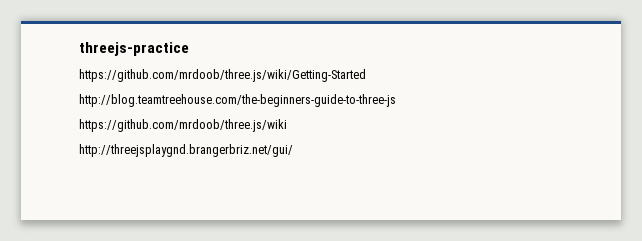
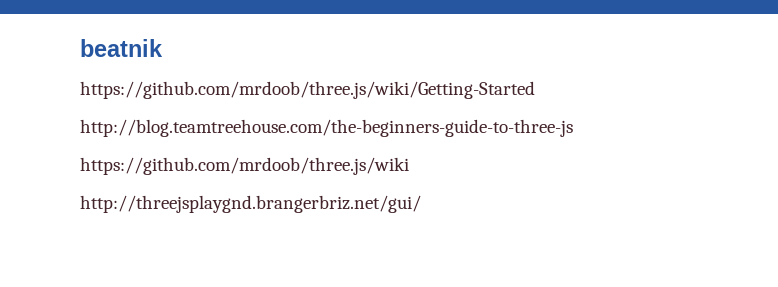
- threejs-practice
+ beatnik

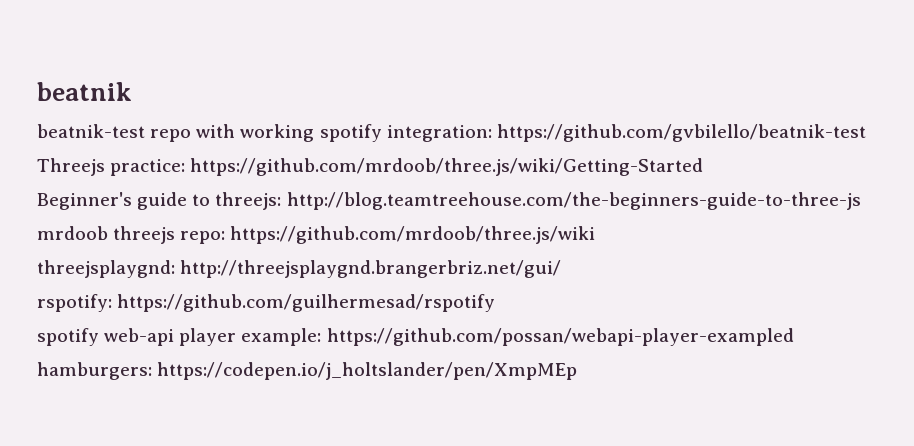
- https://github.com/mrdoob/three.js/wiki/Getting-Started
- http://blog.teamtreehouse.com/the-beginners-guide-to-three-js
- https://github.com/mrdoob/three.js/wiki
+ beatnik-test repo with working spotify integration: https://github.com/gvbilello/beatnik-test
+ Threejs practice: https://github.com/mrdoob/three.js/wiki/Getting-Started
+ Beginner's guide to threejs: http://blog.teamtreehouse.com/the-beginners-guide-to-three-js
+ mrdoob threejs repo: https://github.com/mrdoob/three.js/wiki
- http://threejsplaygnd.brangerbriz.net/gui/
+ threejsplaygnd: http://threejsplaygnd.brangerbriz.net/gui/
+ rspotify: https://github.com/guilhermesad/rspotify
+ spotify web-api player example: https://github.com/possan/webapi-player-exampled
+ hamburgers: https://codepen.io/j_holtslander/pen/XmpMEp

